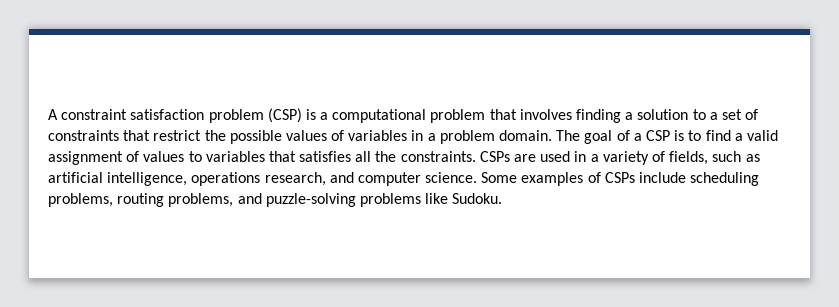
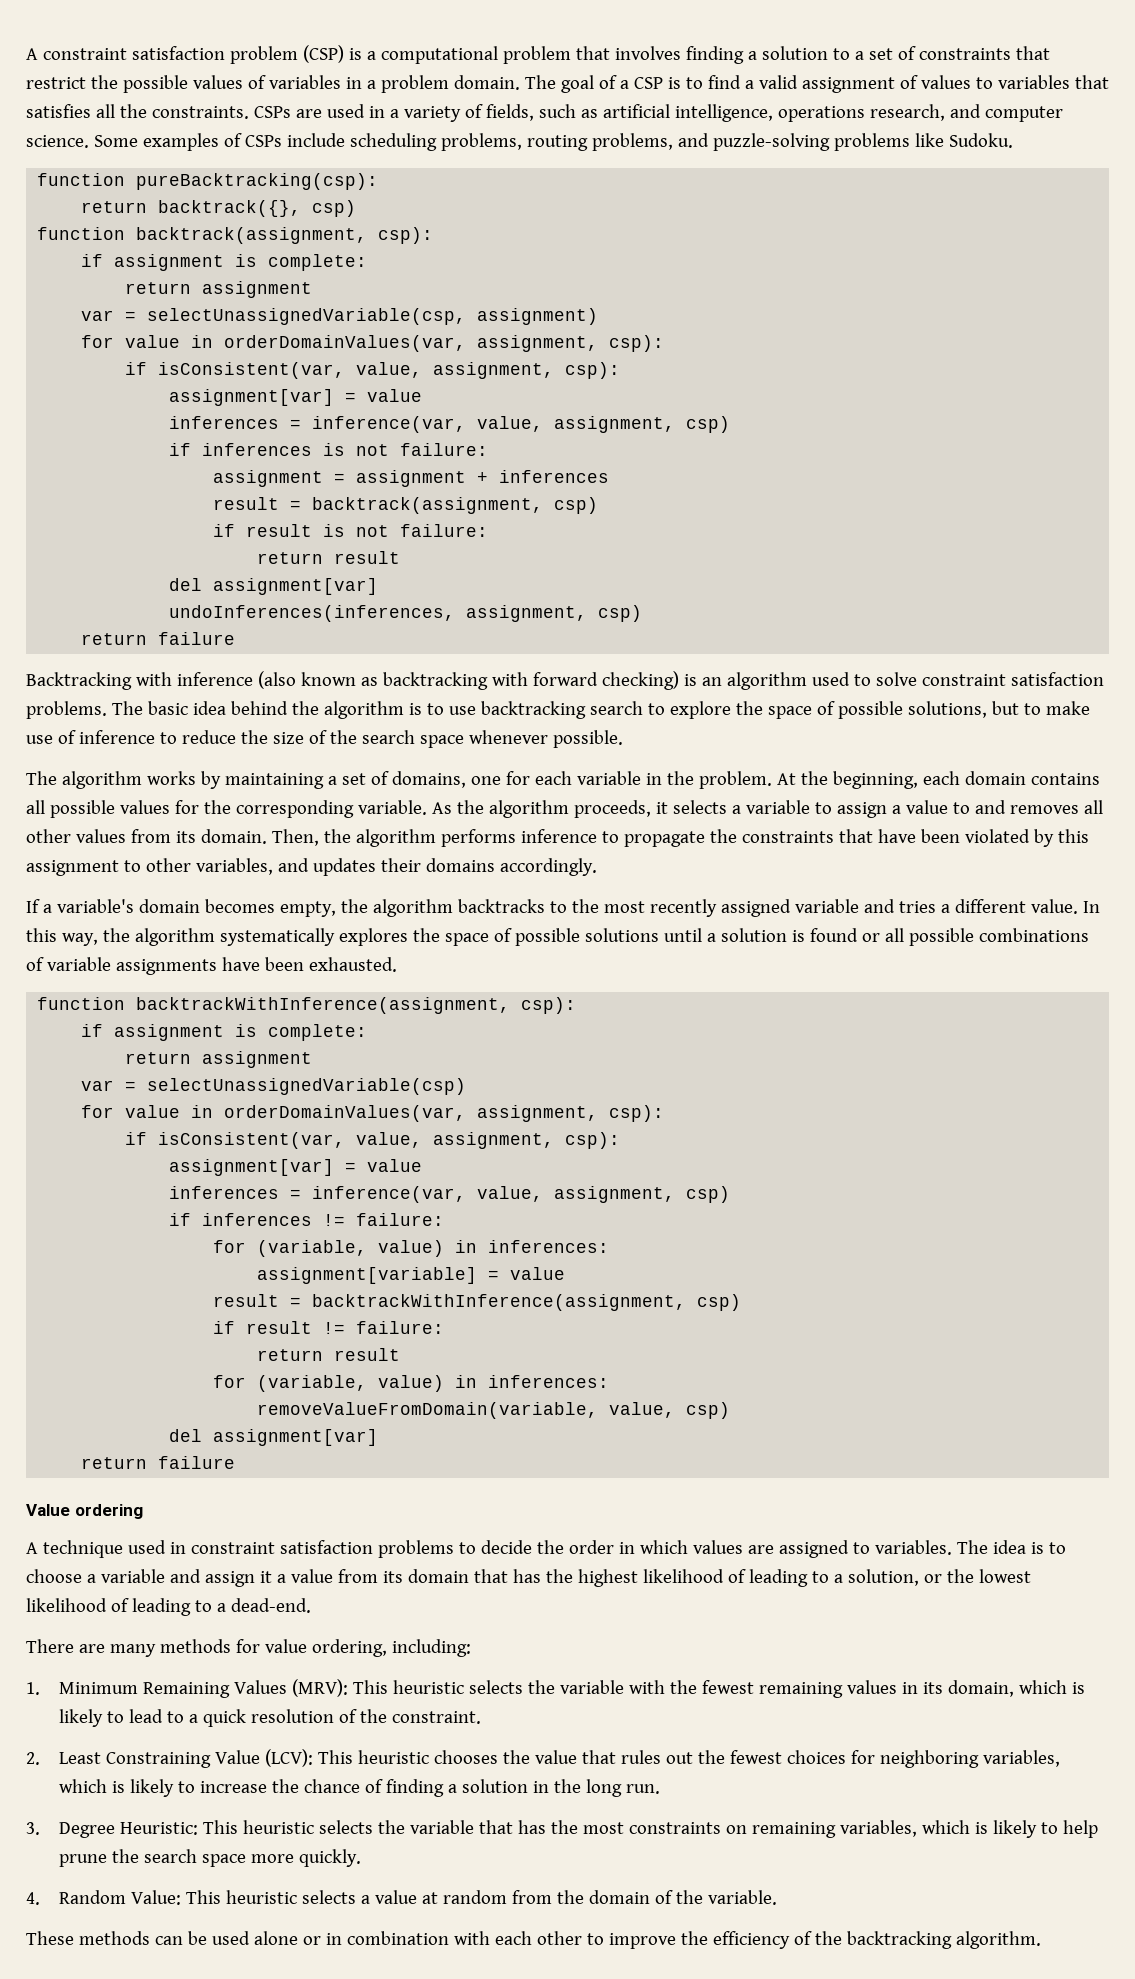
+ function pureBacktracking(csp):
+ return backtrack({}, csp)
+ function backtrack(assignment, csp):
+ if assignment is complete:
+ return assignment
+ var = selectUnassignedVariable(csp, assignment)
+ for value in orderDomainValues(var, assignment, csp):
+ if isConsistent(var, value, assignment, csp):
+ assignment[var] = value
+ inferences = inference(var, value, assignment, csp)
+ if inferences is not failure:
+ assignment = assignment + inferences
+ result = backtrack(assignment, csp)
+ if result is not failure:
+ return result
+ del assignment[var]
+ undoInferences(inferences, assignment, csp)
+ return failure
+ Backtracking with inference (also known as backtracking with forward checking) is an algorithm used to solve constraint satisfaction problems. The basic idea behind the algorithm is to use backtracking search to explore the space of possible solutions, but to make use of inference to reduce the size of the search space whenever possible.
+ The algorithm works by maintaining a set of domains, one for each variable in the problem. At the beginning, each domain contains all possible values for the corresponding variable. As the algorithm proceeds, it selects a variable to assign a value to and removes all other values from its domain. Then, the algorithm performs inference to propagate the constraints that have been violated by this assignment to other variables, and updates their domains accordingly.
+ If a variable's domain becomes empty, the algorithm backtracks to the most recently assigned variable and tries a different value. In this way, the algorithm systematically explores the space of possible solutions until a solution is found or all possible combinations of variable assignments have been exhausted.
+ function backtrackWithInference(assignment, csp):
+ if assignment is complete:
+ return assignment
+ var = selectUnassignedVariable(csp)
+ for value in orderDomainValues(var, assignment, csp):
+ if isConsistent(var, value, assignment, csp):
+ assignment[var] = value
+ inferences = inference(var, value, assignment, csp)
+ if inferences != failure:
+ for (variable, value) in inferences:
+ assignment[variable] = value
+ result = backtrackWithInference(assignment, csp)
+ if result != failure:
+ return result
+ for (variable, value) in inferences:
+ removeValueFromDomain(variable, value, csp)
+ del assignment[var]
+ return failure
+ Value ordering
+ A technique used in constraint satisfaction problems to decide the order in which values are assigned to variables. The idea is to choose a variable and assign it a value from its domain that has the highest likelihood of leading to a solution, or the lowest likelihood of leading to a dead-end.
+ There are many methods for value ordering, including:
+ 1. Minimum Remaining Values (MRV): This heuristic selects the variable with the fewest remaining values in its domain, which is likely to lead to a quick resolution of the constraint.
+ 2. Least Constraining Value (LCV): This heuristic chooses the value that rules out the fewest choices for neighboring variables, which is likely to increase the chance of finding a solution in the long run.
+ 3. Degree Heuristic: This heuristic selects the variable that has the most constraints on remaining variables, which is likely to help prune the search space more quickly.
+ 4. Random Value: This heuristic selects a value at random from the domain of the variable.
+ These methods can be used alone or in combination with each other to improve the efficiency of the backtracking algorithm.

